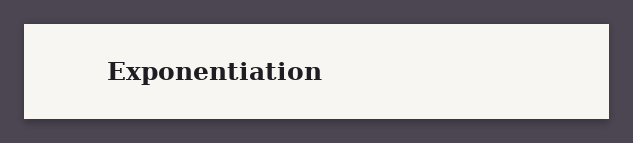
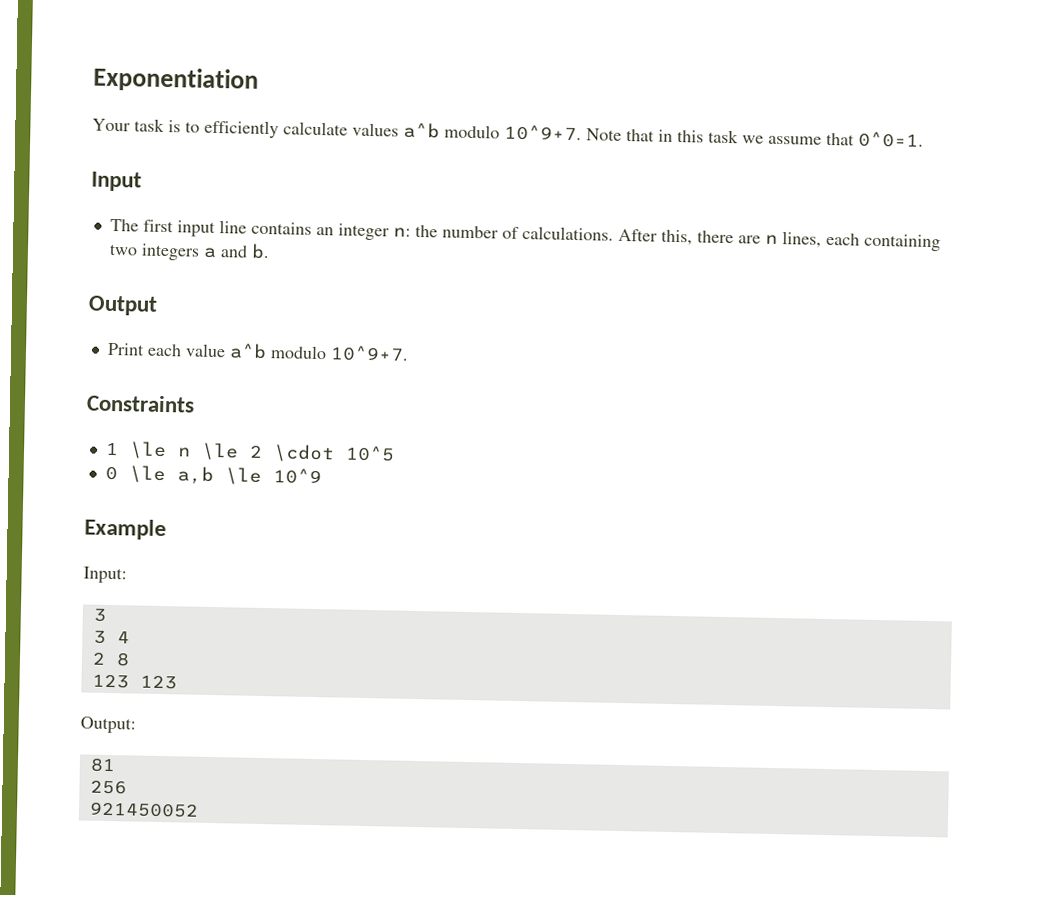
+ Your task is to efficiently calculate values a^b modulo 10^9+7. Note that in this task we assume that 0^0=1.
+ Input
+ The first input line contains an integer n: the number of calculations. After this, there are n lines, each containing two integers a and b.
+ Output
+ Print each value a^b modulo 10^9+7.
+ Constraints
+ 1 \le n \le 2 \cdot 10^5
+ 0 \le a,b \le 10^9
+ Example
+ Input:
+ 3
+ 3 4
+ 2 8
+ 123 123
+ Output:
+ 81
+ 256
+ 921450052

